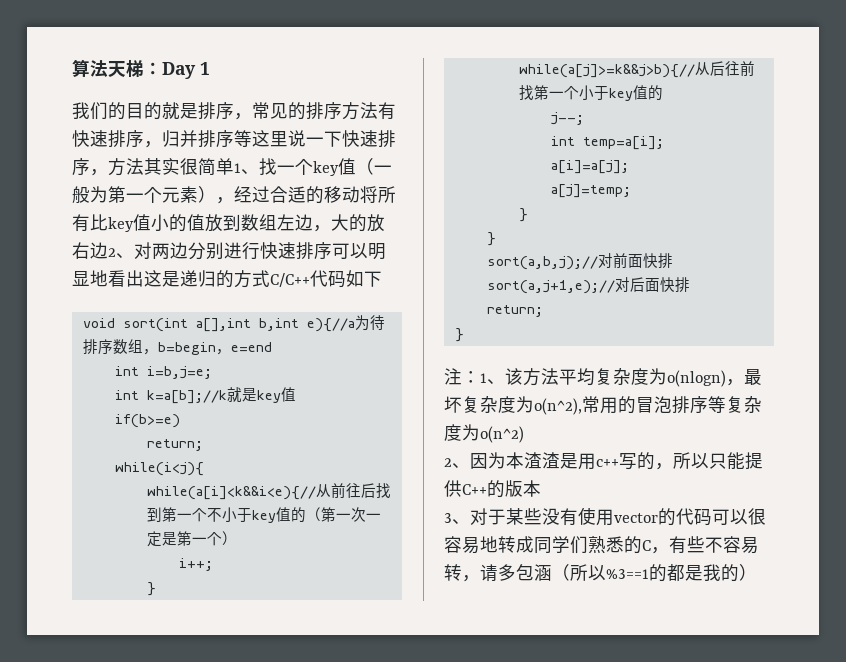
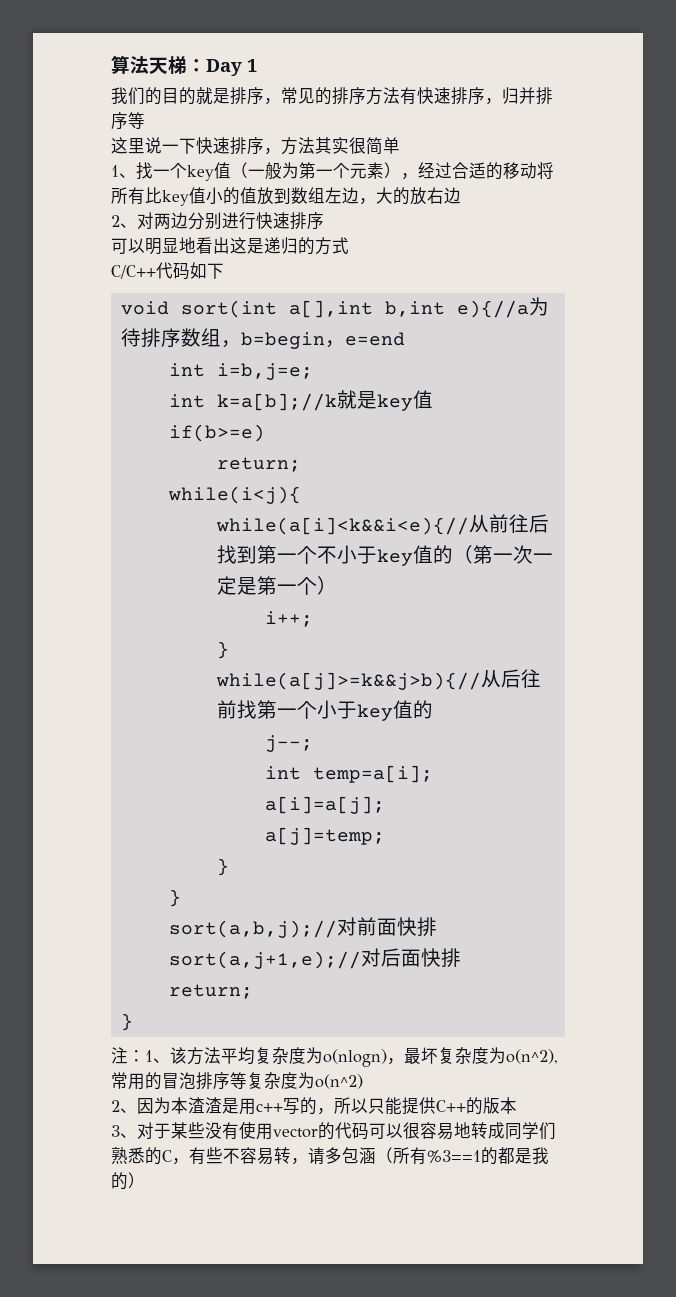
- 我们的目的就是排序，常见的排序方法有快速排序，归并排序等这里说一下快速排序，方法其实很简单1、找一个key值（一般为第一个元素），经过合适的移动将所有比key值小的值放到数组左边，大的放右边2、对两边分别进行快速排序可以明显地看出这是递归的方式C/C++代码如下
+ 我们的目的就是排序，常见的排序方法有快速排序，归并排序等
+ 这里说一下快速排序，方法其实很简单
+ 1、找一个key值（一般为第一个元素），经过合适的移动将所有比key值小的值放到数组左边，大的放右边
+ 2、对两边分别进行快速排序
+ 可以明显地看出这是递归的方式
+ C/C++代码如下
- 3、对于某些没有使用vector的代码可以很容易地转成同学们熟悉的C，有些不容易转，请多包涵（所以%3==1的都是我的）
+ 3、对于某些没有使用vector的代码可以很容易地转成同学们熟悉的C，有些不容易转，请多包涵（所有%3==1的都是我的）

